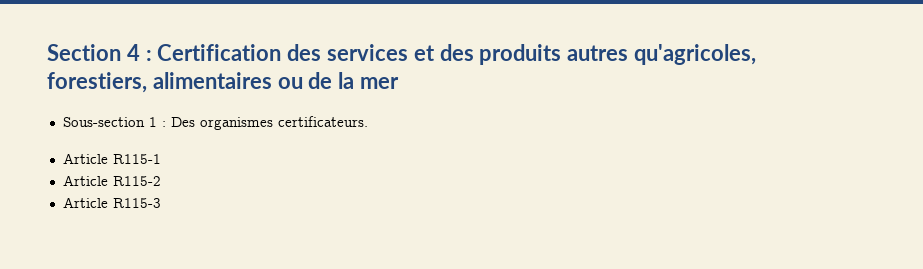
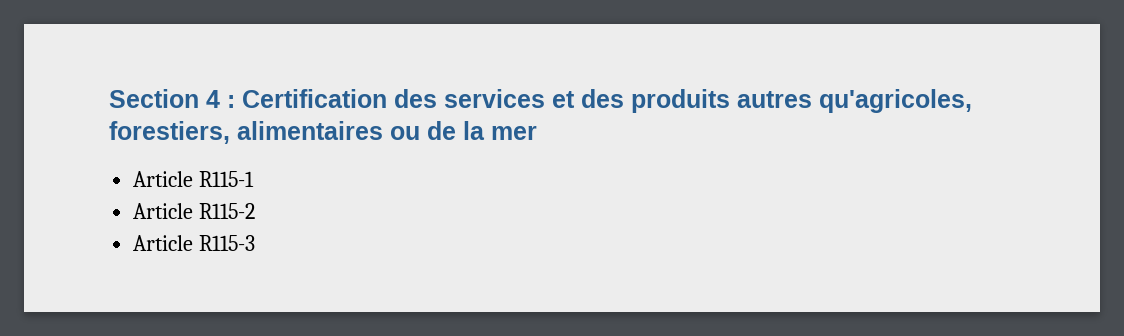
- Sous-section 1 : Des organismes certificateurs.

